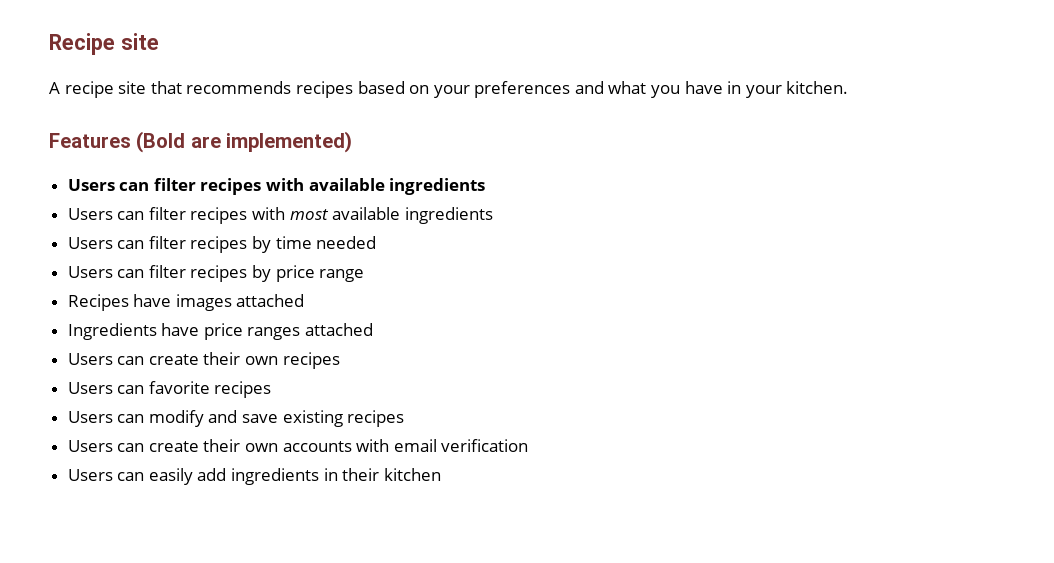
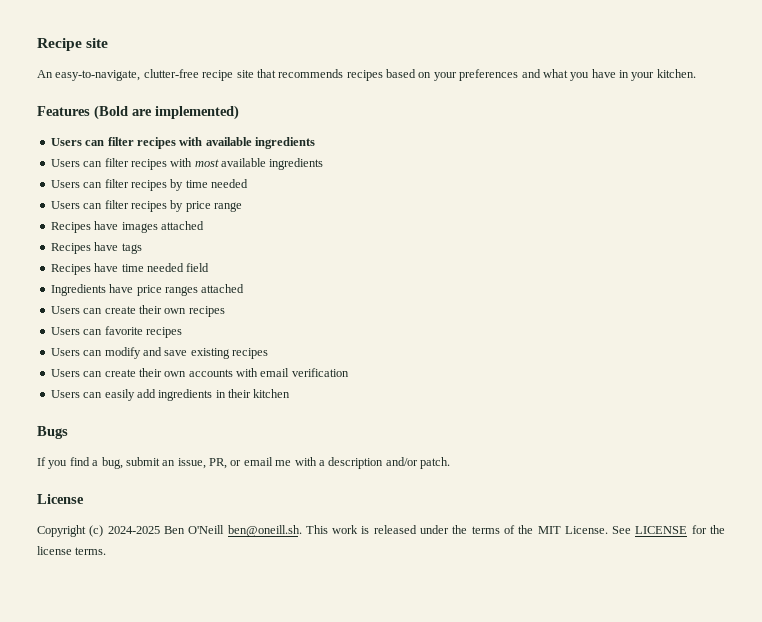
- A recipe site that recommends recipes based on your preferences and what you have in your kitchen.
+ An easy-to-navigate, clutter-free recipe site that recommends recipes based on your preferences and what you have in your kitchen.
+ Recipes have tags
+ Recipes have time needed field
+ Bugs
+ If you find a bug, submit an issue, PR, or email me with a description and/or patch.
+ License
+ Copyright (c) 2024-2025 Ben O'Neill ben@oneill.sh. This work is released under the terms of the MIT License. See LICENSE for the license terms.

